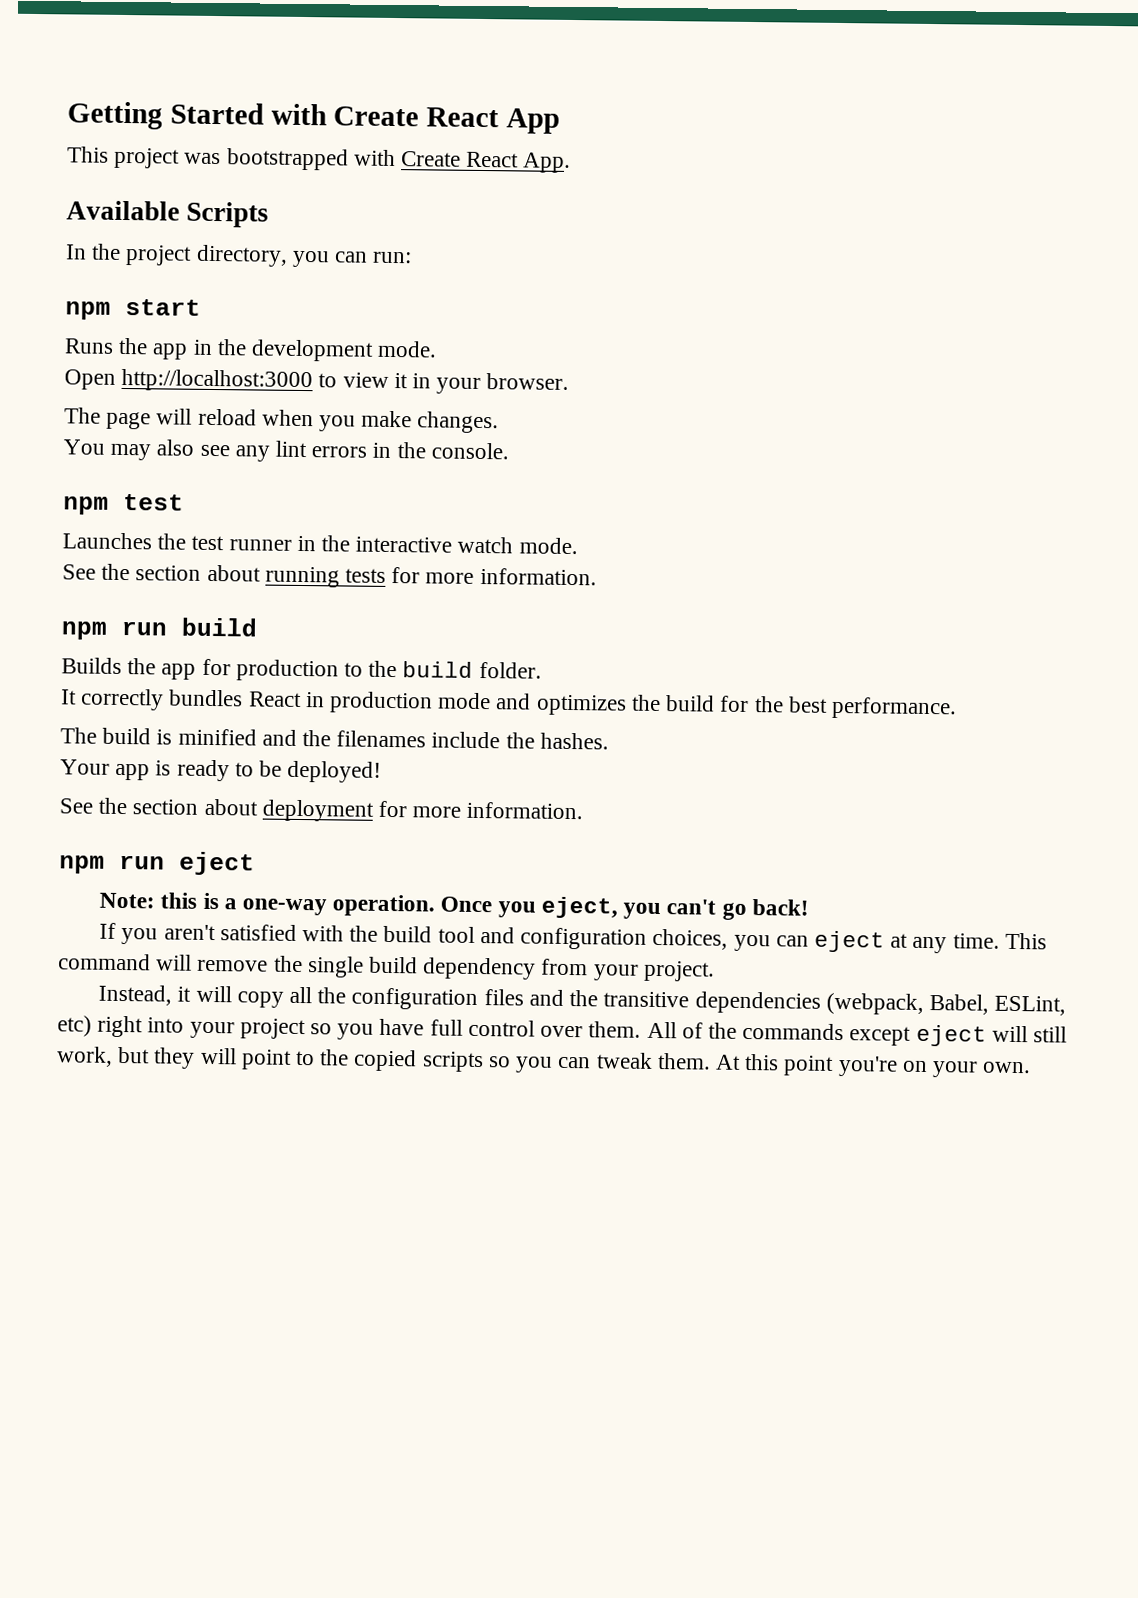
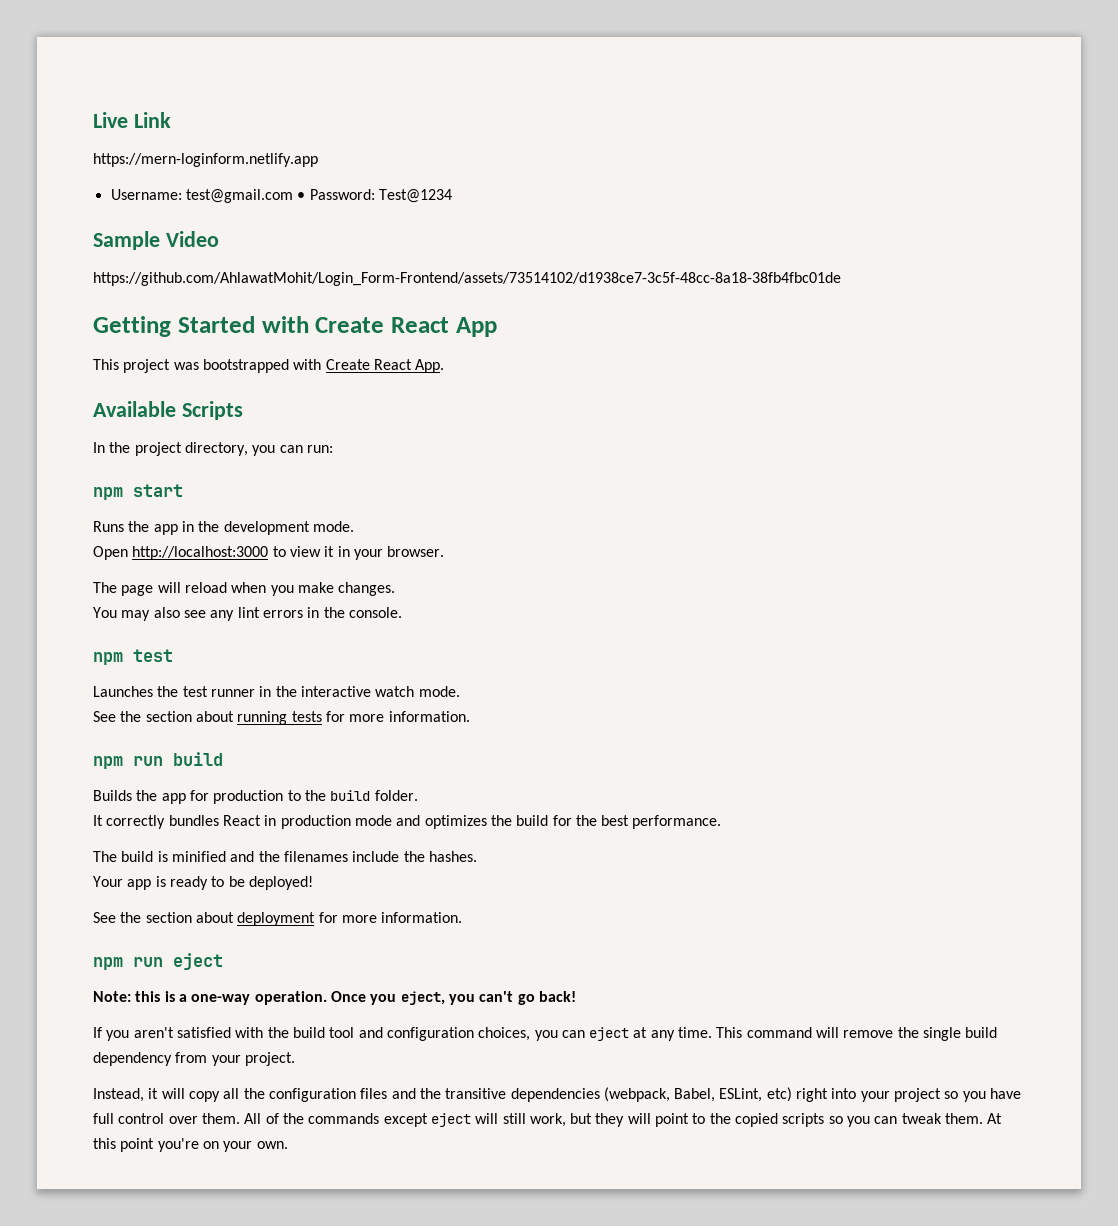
+ Live Link
+ https://mern-loginform.netlify.app
+ Username: test@gmail.com • Password: Test@1234
+ Sample Video
+ https://github.com/AhlawatMohit/Login_Form-Frontend/assets/73514102/d1938ce7-3c5f-48cc-8a18-38fb4fbc01de

